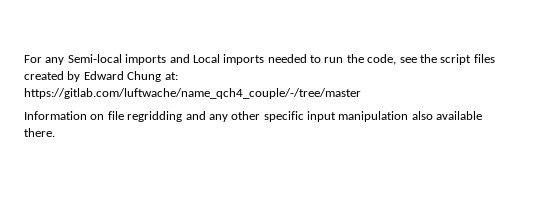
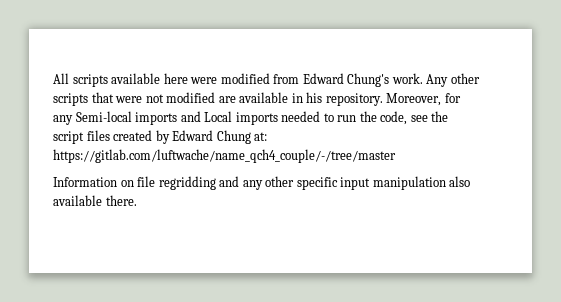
- For any Semi-local imports and Local imports needed to run the code, see the script files created by Edward Chung at: https://gitlab.com/luftwache/name_qch4_couple/-/tree/master
+ All scripts available here were modified from Edward Chung's work. Any other scripts that were not modified are available in his repository. Moreover, for any Semi-local imports and Local imports needed to run the code, see the script files created by Edward Chung at: https://gitlab.com/luftwache/name_qch4_couple/-/tree/master

